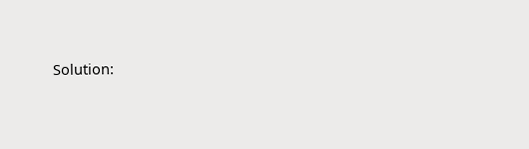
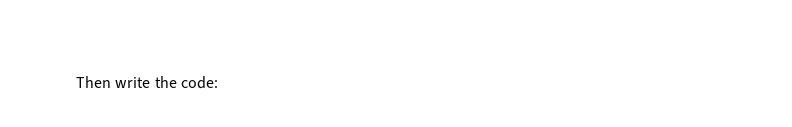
- Solution:
+ Then write the code:

